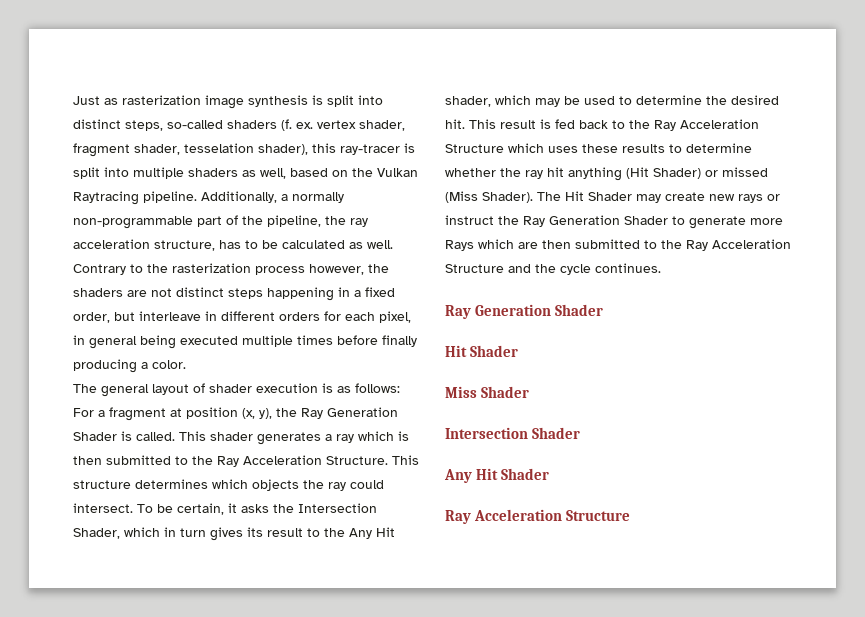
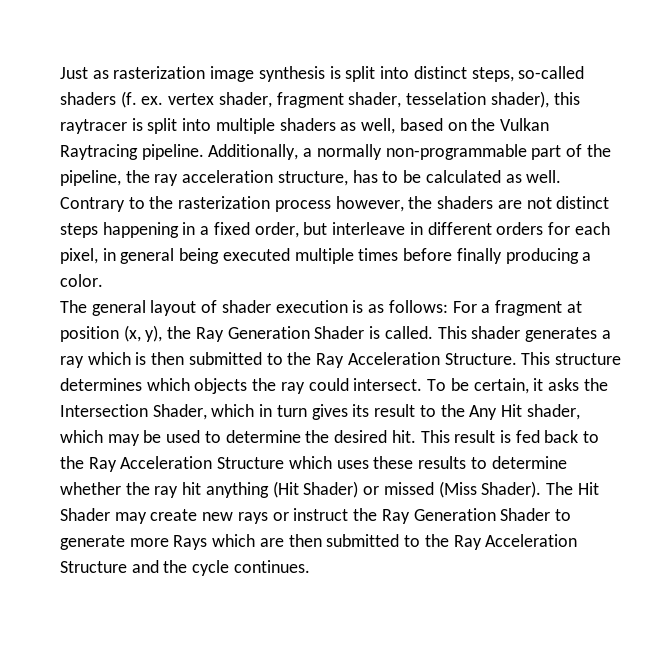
- Just as rasterization image synthesis is split into distinct steps, so-called shaders (f. ex. vertex shader, fragment shader, tesselation shader), this ray-tracer is split into multiple shaders as well, based on the Vulkan Raytracing pipeline.
+ Just as rasterization image synthesis is split into distinct steps, so-called shaders (f. ex. vertex shader, fragment shader, tesselation shader), this raytracer is split into multiple shaders as well, based on the Vulkan Raytracing pipeline.
  The Hit Shader may create new rays or instruct the Ray Generation Shader to generate more Rays which are then submitted to the Ray Acceleration Structure and the cycle continues.
- Ray Generation Shader
- Hit Shader
- Miss Shader
- Intersection Shader
- Any Hit Shader
- Ray Acceleration Structure

